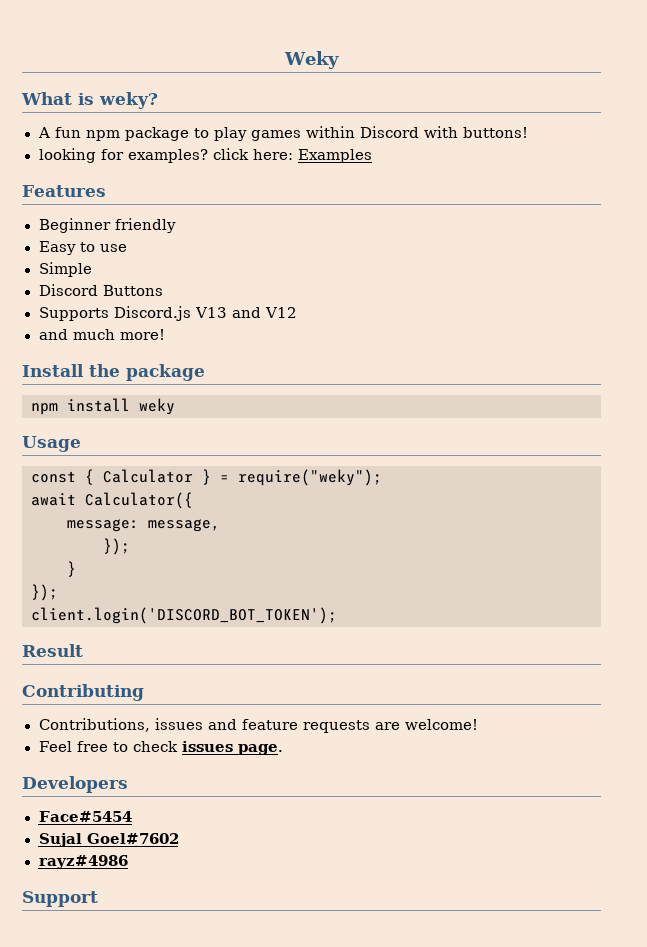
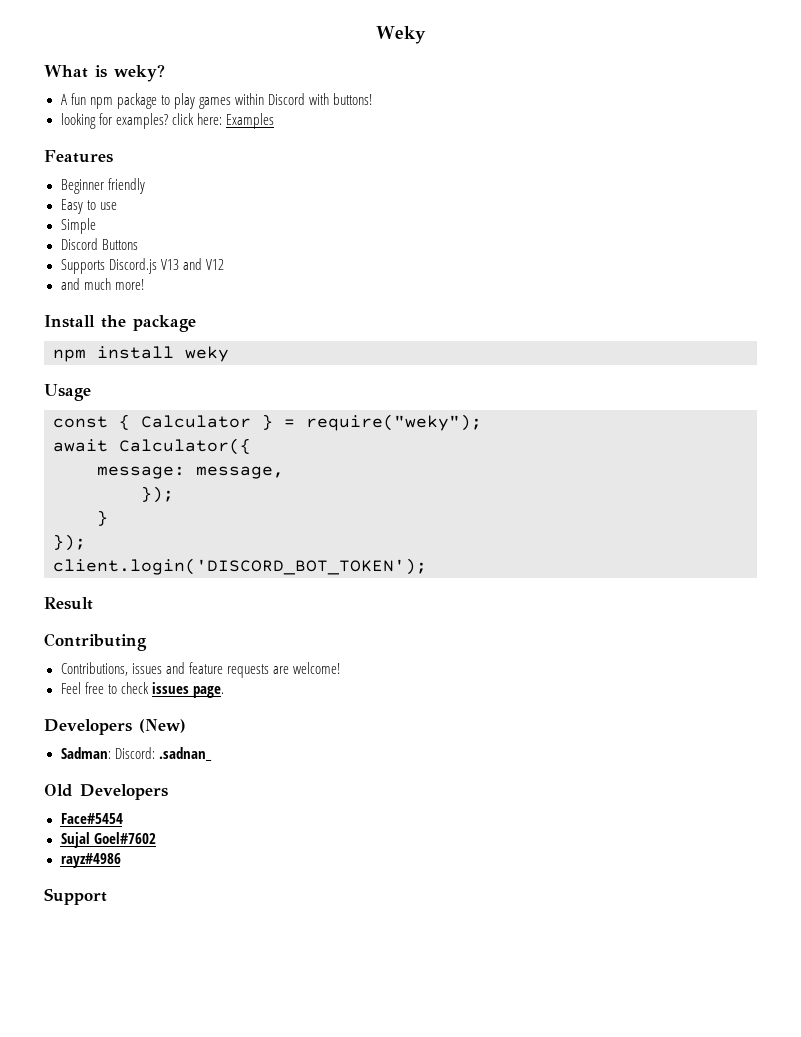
- Developers
+ Developers (New)
+ Sadman: Discord: .sadnan_
+ Old Developers

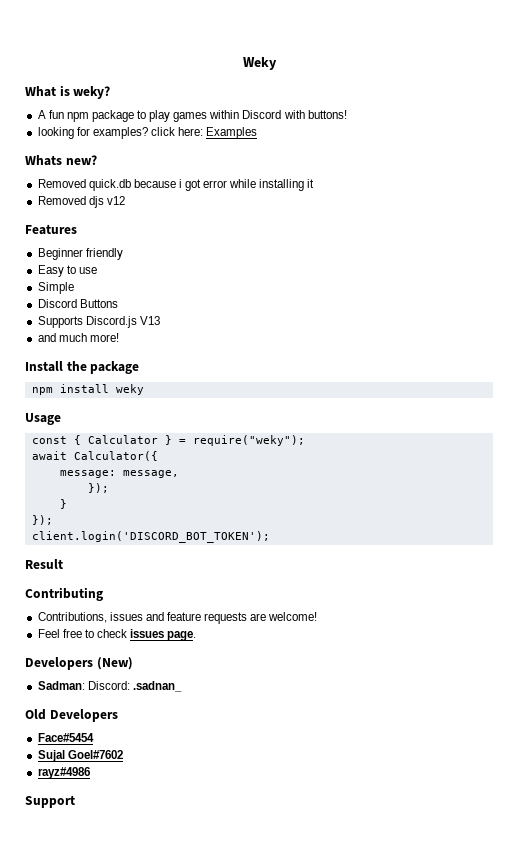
+ Whats new?
+ Removed quick.db because i got error while installing it
+ Removed djs v12
- Supports Discord.js V13 and V12
+ Supports Discord.js V13

